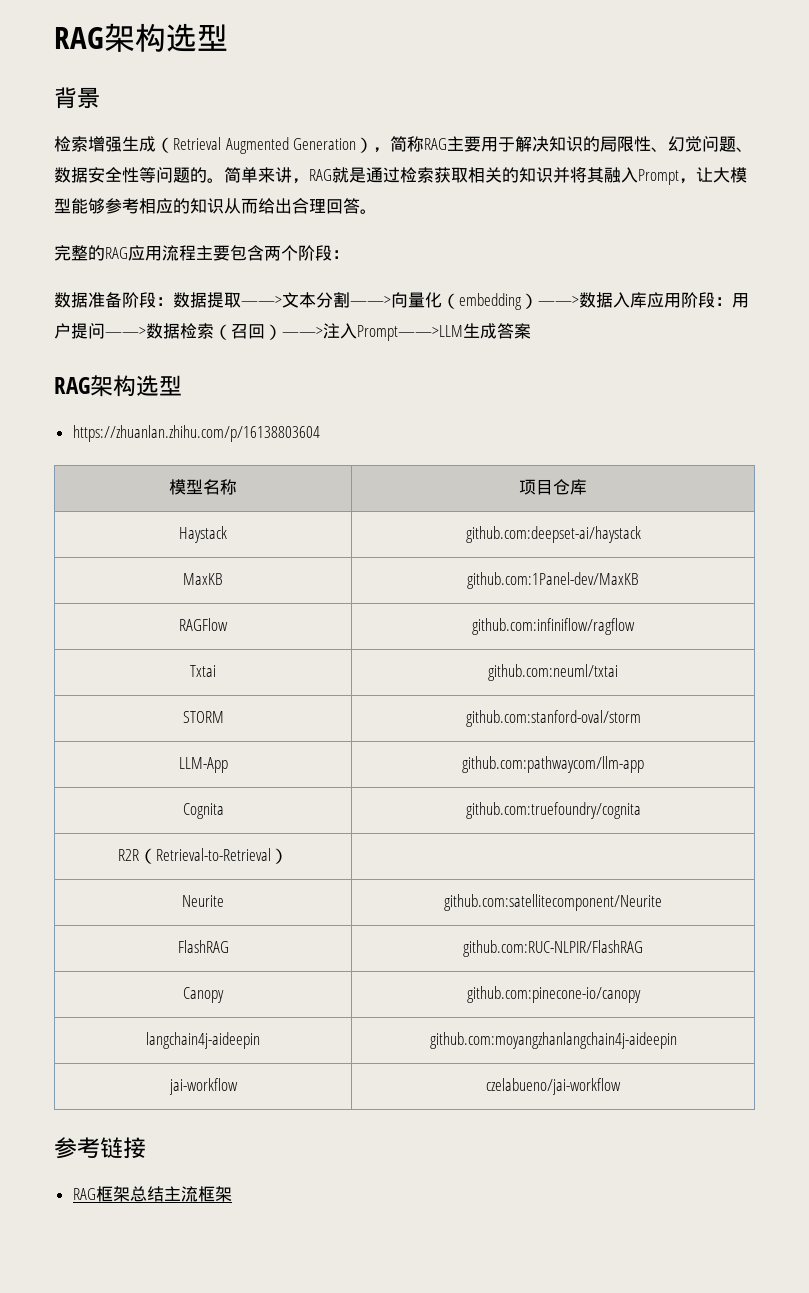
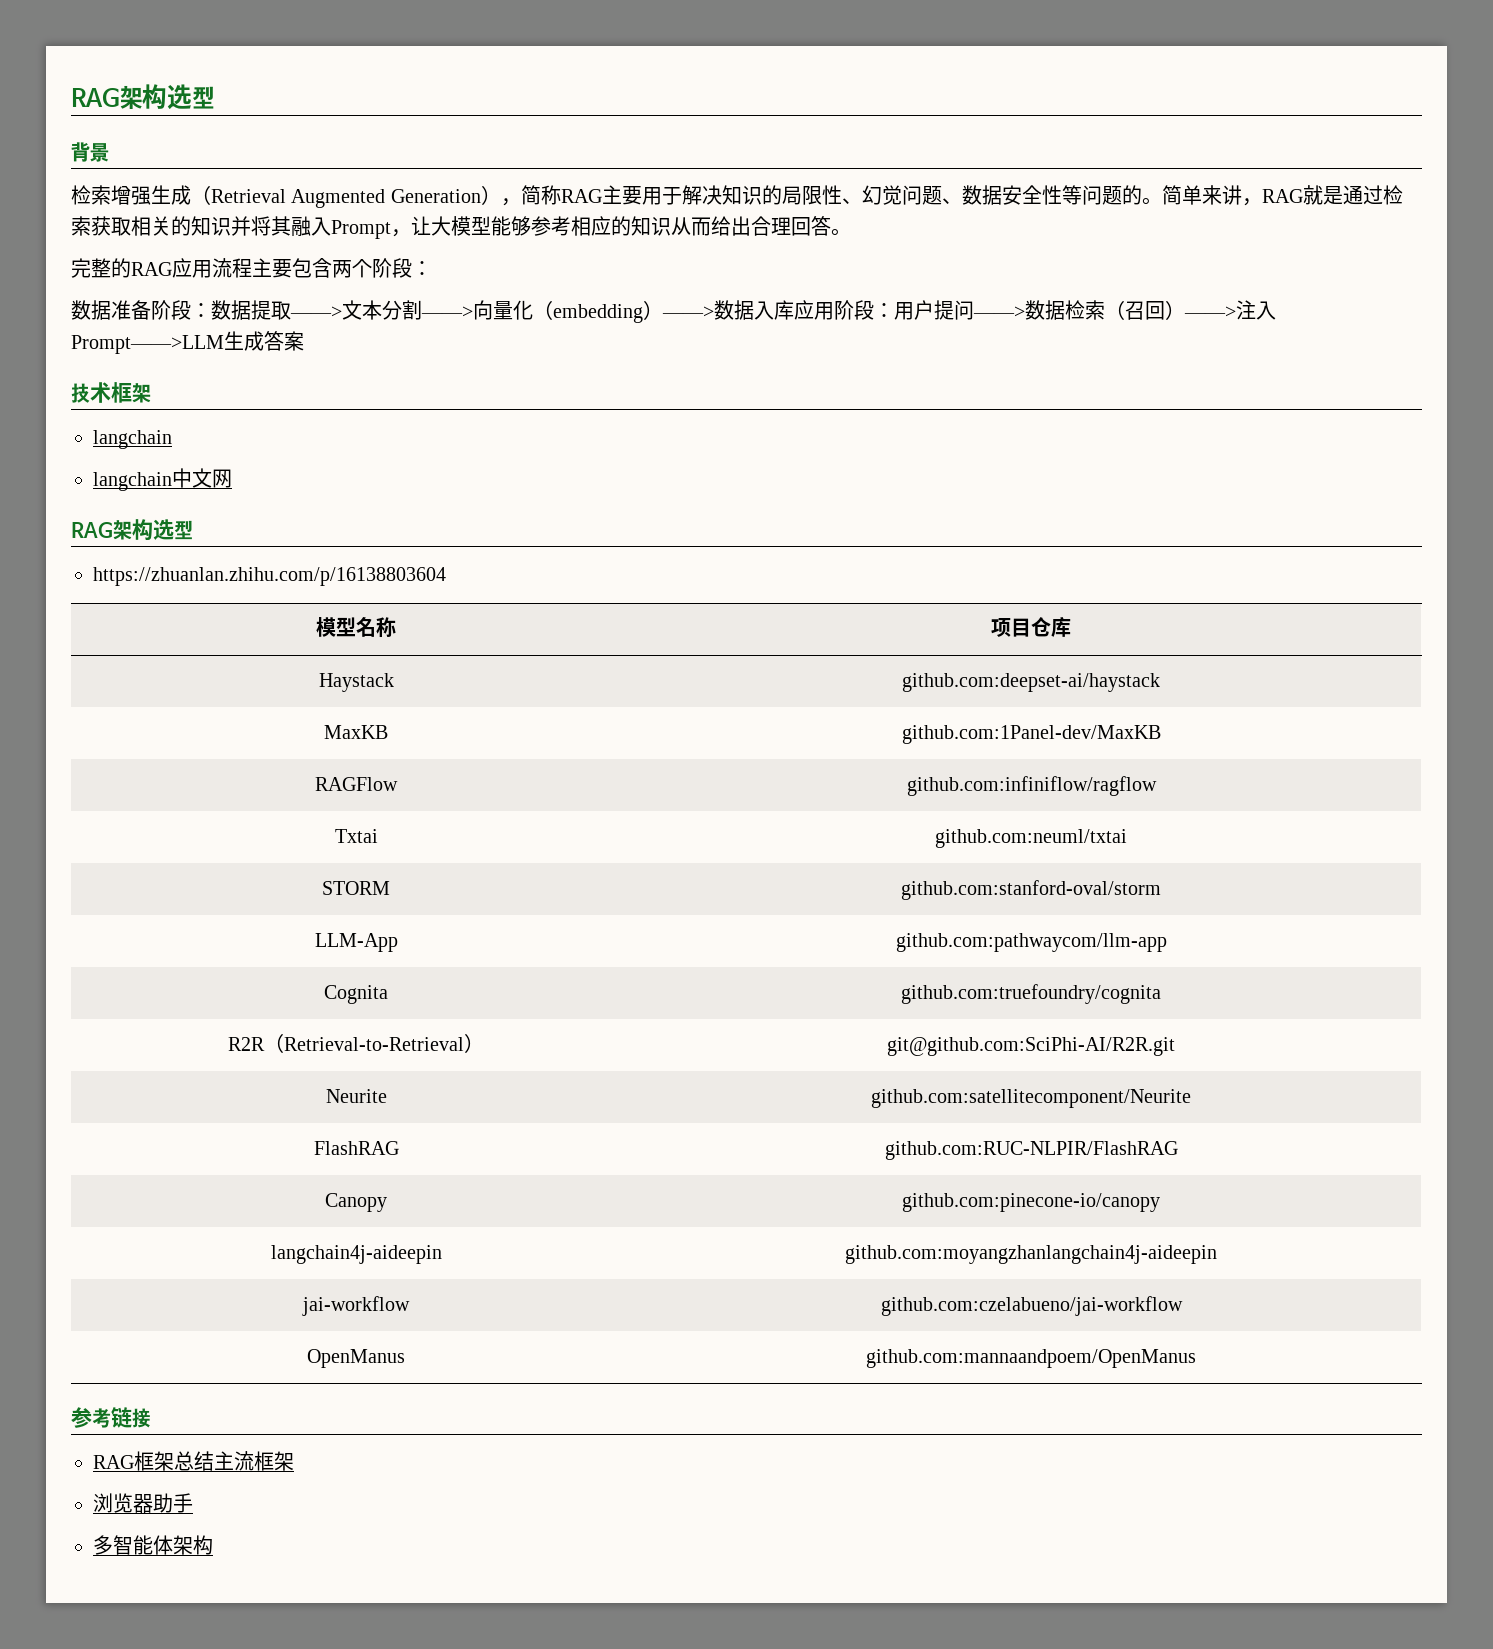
+ 技术框架
+ langchain
+ langchain中文网
- R2R（Retrieval-to-Retrieval） |
+ R2R（Retrieval-to-Retrieval） | git@github.com:SciPhi-AI/R2R.git
- jai-workflow | czelabueno/jai-workflow
+ jai-workflow | github.com:czelabueno/jai-workflow
+ OpenManus | github.com:mannaandpoem/OpenManus
+ 浏览器助手
+ 多智能体架构

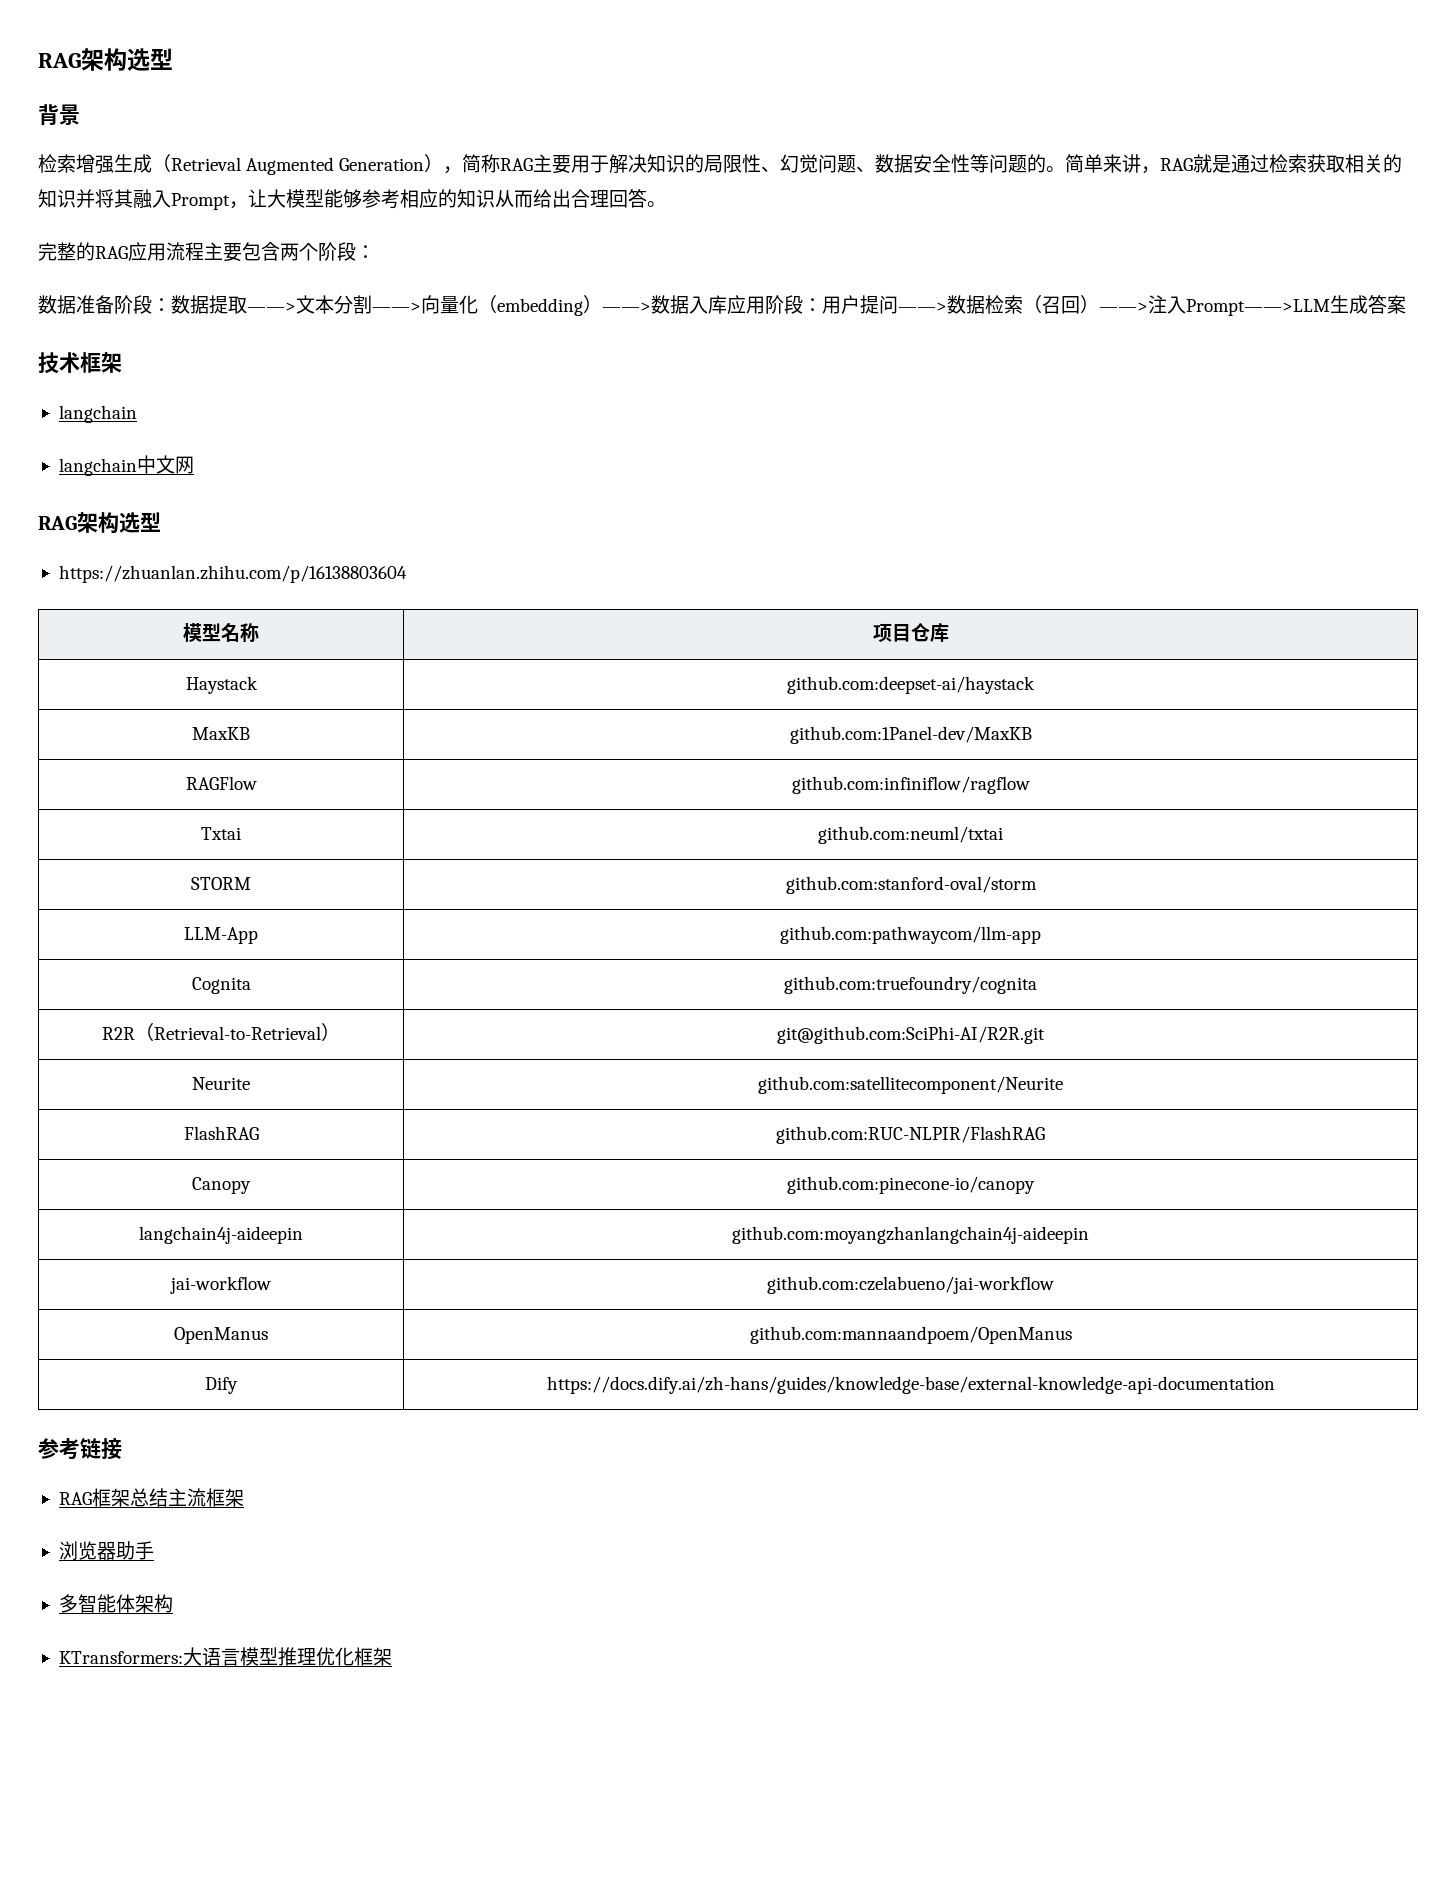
+ Dify | https://docs.dify.ai/zh-hans/guides/knowledge-base/external-knowledge-api-documentation
+ KTransformers:大语言模型推理优化框架

